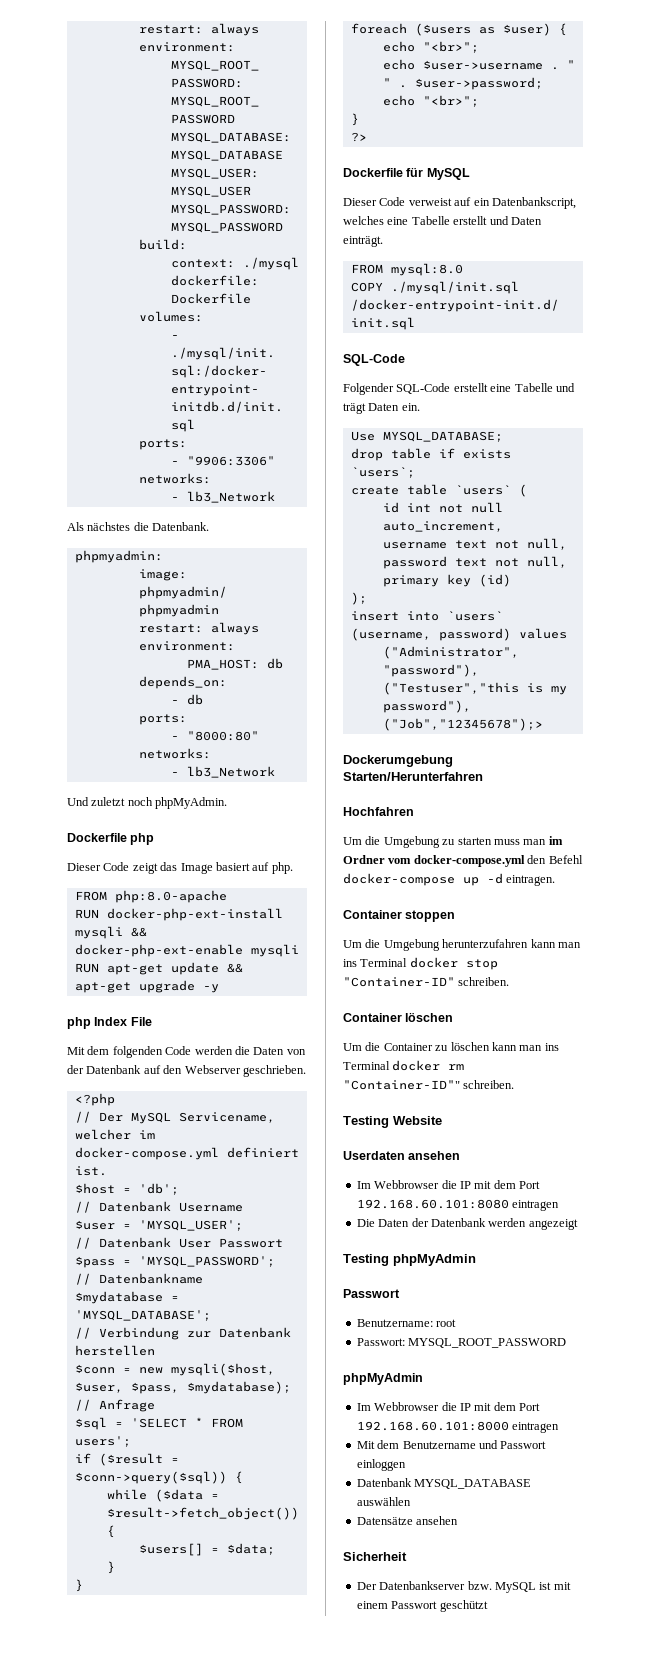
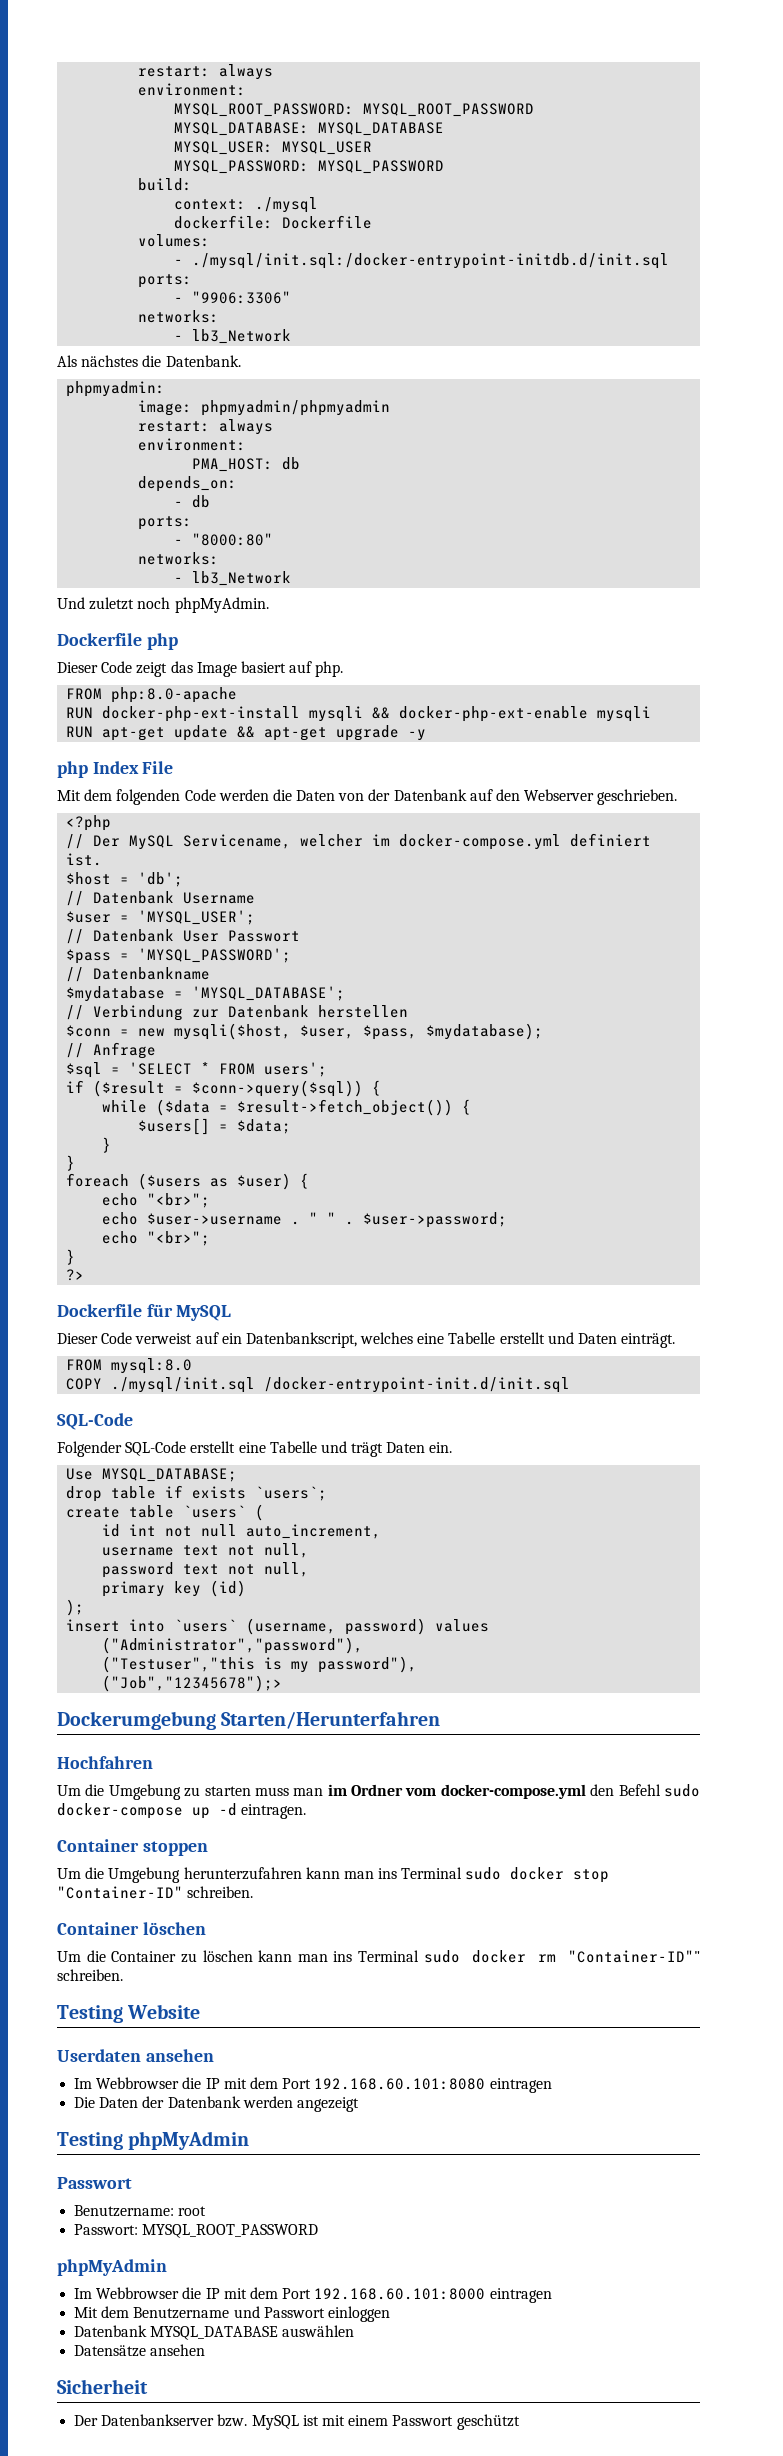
- Um die Umgebung zu starten muss man im Ordner vom docker-compose.yml den Befehl docker-compose up -d eintragen.
+ Um die Umgebung zu starten muss man im Ordner vom docker-compose.yml den Befehl sudo docker-compose up -d eintragen.
- Um die Umgebung herunterzufahren kann man ins Terminal docker stop "Container-ID" schreiben.
+ Um die Umgebung herunterzufahren kann man ins Terminal sudo docker stop "Container-ID" schreiben.
- Um die Container zu löschen kann man ins Terminal docker rm "Container-ID"" schreiben.
+ Um die Container zu löschen kann man ins Terminal sudo docker rm "Container-ID"" schreiben.

